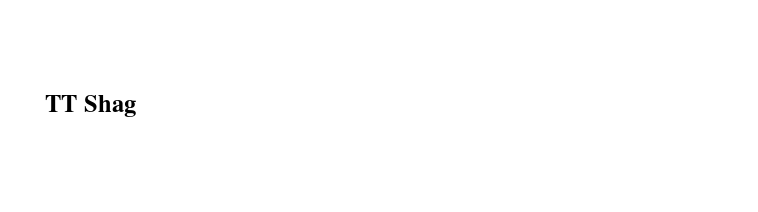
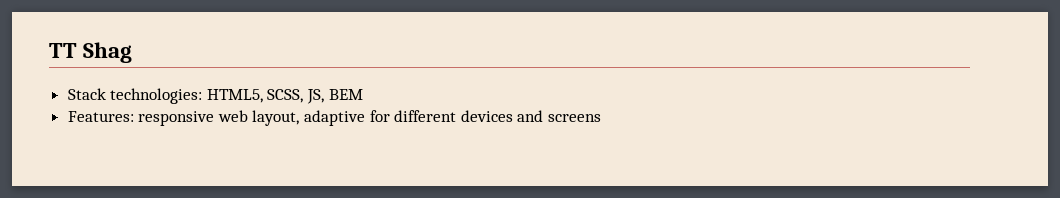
+ Stack technologies: HTML5, SCSS, JS, BEM
+ Features: responsive web layout, adaptive for different devices and screens

